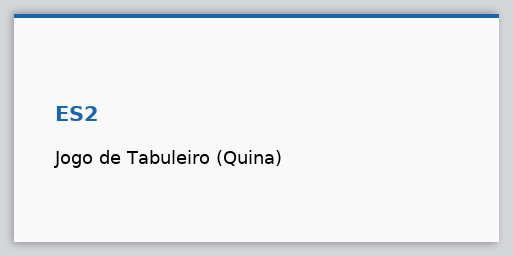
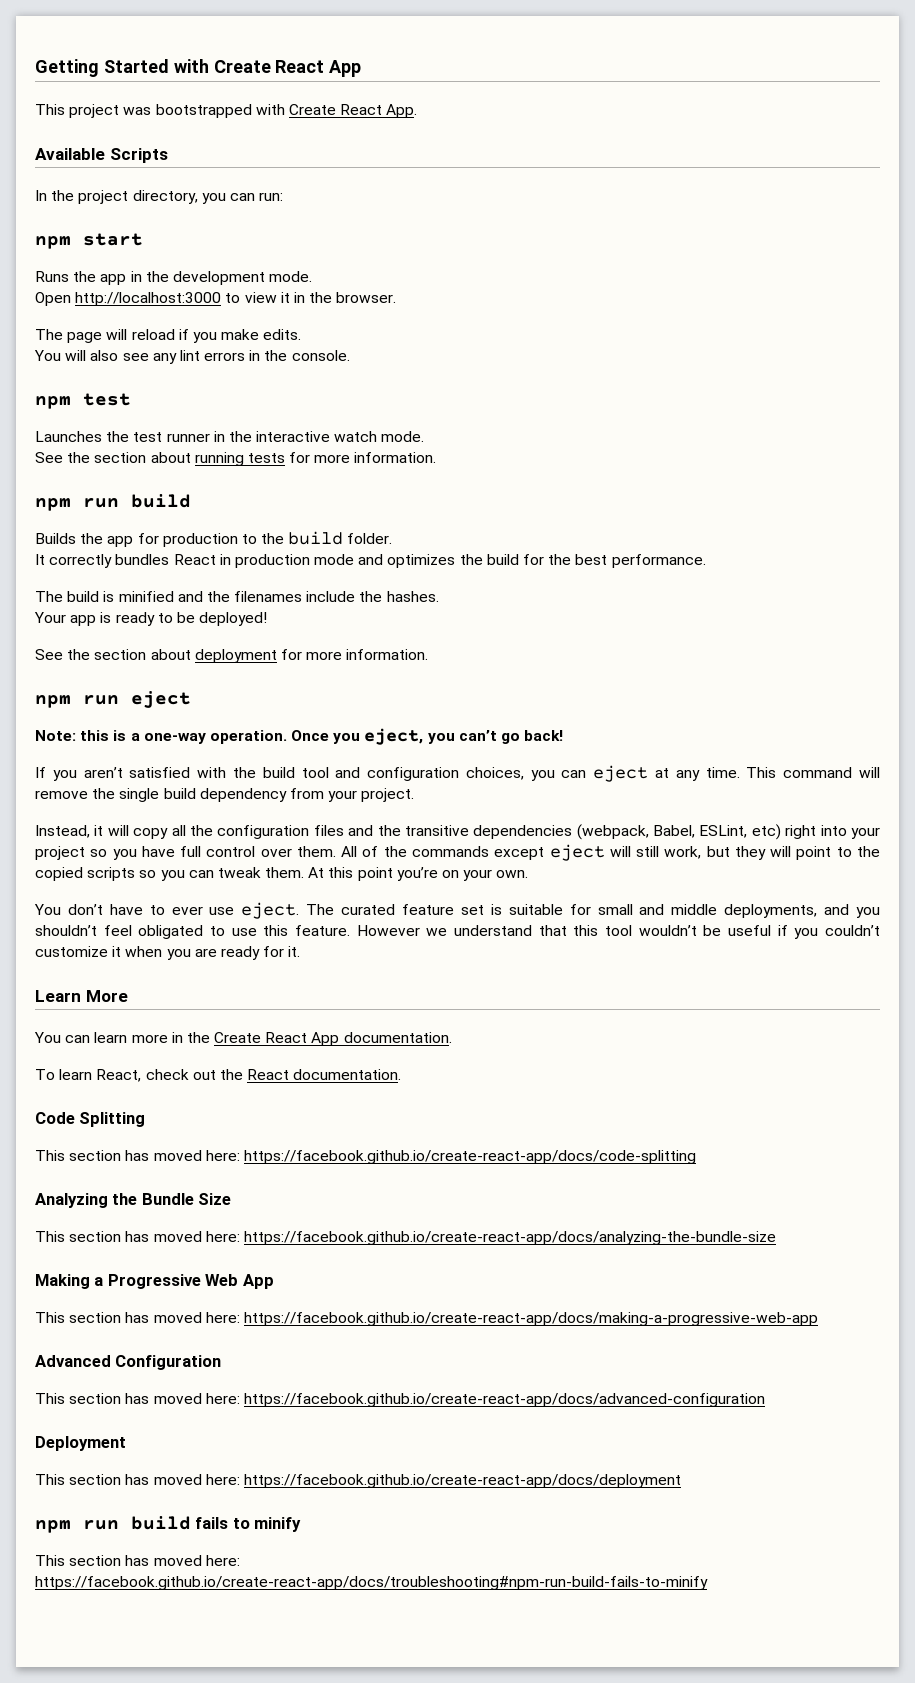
- ES2
- Jogo de Tabuleiro (Quina)
+ Getting Started with Create React App
+ This project was bootstrapped with Create React App.
+ Available Scripts
+ In the project directory, you can run:
+ npm start
+ Runs the app in the development mode.
+ Open http://localhost:3000 to view it in the browser.
+ The page will reload if you make edits.
+ You will also see any lint errors in the console.
+ npm test
+ Launches the test runner in the interactive watch mode.
+ See the section about running tests for more information.
+ npm run build
+ Builds the app for production to the build folder.
+ It correctly bundles React in production mode and optimizes the build for the best performance.
+ The build is minified and the filenames include the hashes.
+ Your app is ready to be deployed!
+ See the section about deployment for more information.
+ npm run eject
+ Note: this is a one-way operation. Once you eject, you can’t go back!
+ If you aren’t satisfied with the build tool and configuration choices, you can eject at any time. This command will remove the single build dependency from your project.
+ Instead, it will copy all the configuration files and the transitive dependencies (webpack, Babel, ESLint, etc) right into your project so you have full control over them. All of the commands except eject will still work, but they will point to the copied scripts so you can tweak them. At this point you’re on your own.
+ You don’t have to ever use eject. The curated feature set is suitable for small and middle deployments, and you shouldn’t feel obligated to use this feature. However we understand that this tool wouldn’t be useful if you couldn’t customize it when you are ready for it.
+ Learn More
+ You can learn more in the Create React App documentation.
+ To learn React, check out the React documentation.
+ Code Splitting
+ This section has moved here: https://facebook.github.io/create-react-app/docs/code-splitting
+ Analyzing the Bundle Size
+ This section has moved here: https://facebook.github.io/create-react-app/docs/analyzing-the-bundle-size
+ Making a Progressive Web App
+ This section has moved here: https://facebook.github.io/create-react-app/docs/making-a-progressive-web-app
+ Advanced Configuration
+ This section has moved here: https://facebook.github.io/create-react-app/docs/advanced-configuration
+ Deployment
+ This section has moved here: https://facebook.github.io/create-react-app/docs/deployment
+ npm run build fails to minify
+ This section has moved here: https://facebook.github.io/create-react-app/docs/troubleshooting#npm-run-build-fails-to-minify

